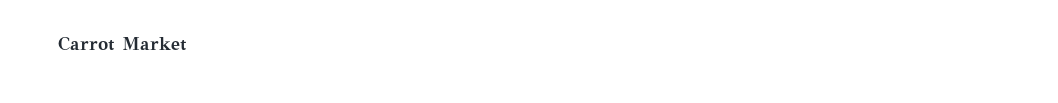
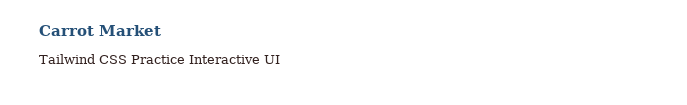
+ Tailwind CSS Practice Interactive UI

